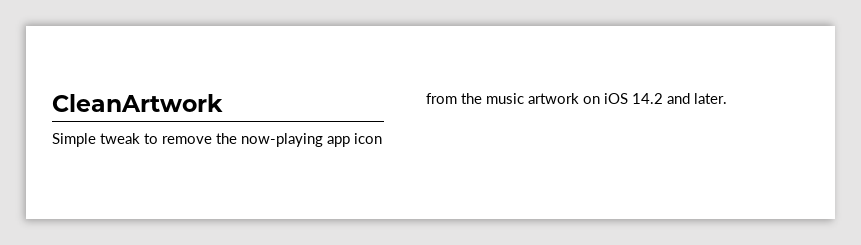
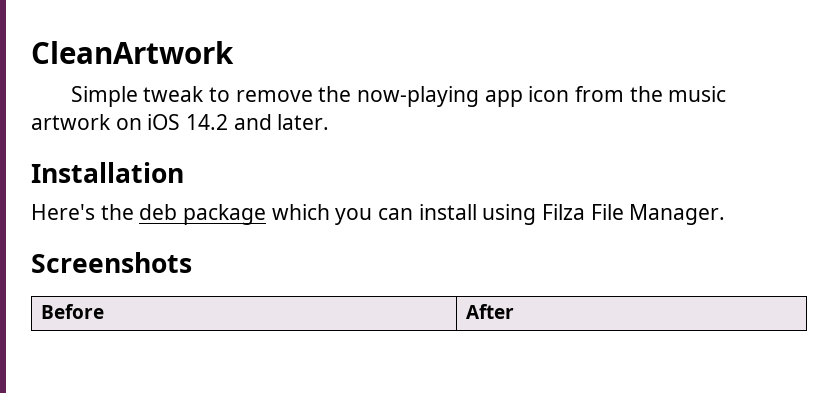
+ Installation
+ Here's the deb package which you can install using Filza File Manager.
+ Screenshots
+ Before | After

